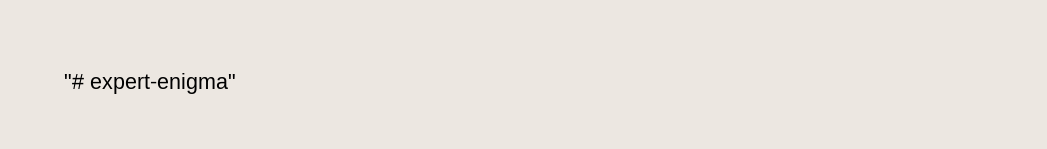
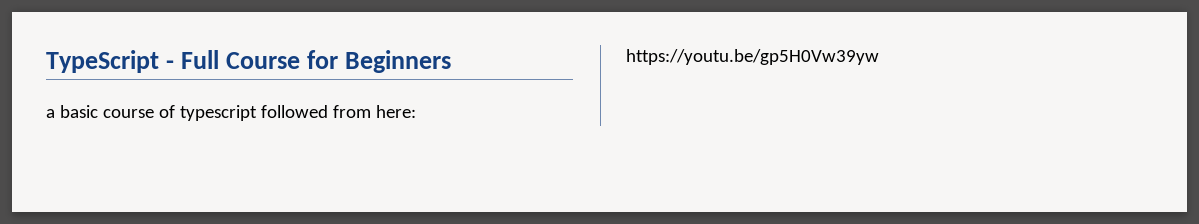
- "# expert-enigma"
+ TypeScript - Full Course for Beginners
+ a basic course of typescript followed from here: https://youtu.be/gp5H0Vw39yw

